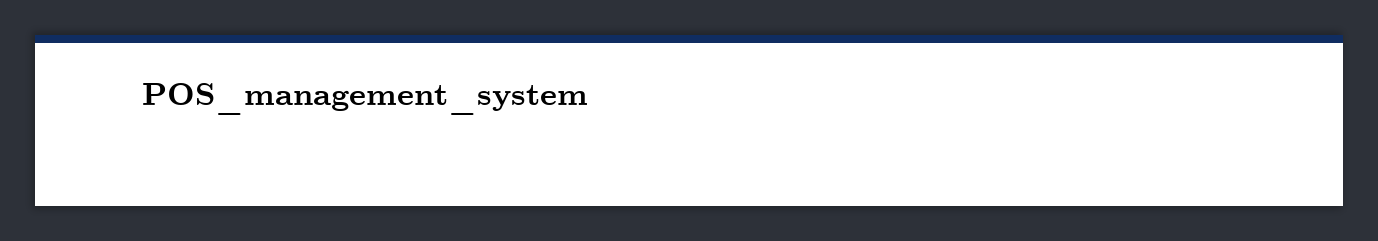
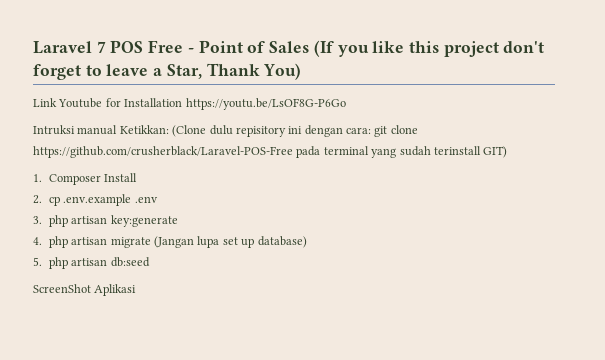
- POS_management_system
+ Laravel 7 POS Free - Point of Sales (If you like this project don't forget to leave a Star, Thank You)
+ Link Youtube for Installation https://youtu.be/LsOF8G-P6Go
+ Intruksi manual Ketikkan: (Clone dulu repisitory ini dengan cara: git clone https://github.com/crusherblack/Laravel-POS-Free pada terminal yang sudah terinstall GIT)
+ 1. Composer Install
+ 2. cp .env.example .env
+ 3. php artisan key:generate
+ 4. php artisan migrate (Jangan lupa set up database)
+ 5. php artisan db:seed
+ ScreenShot Aplikasi

